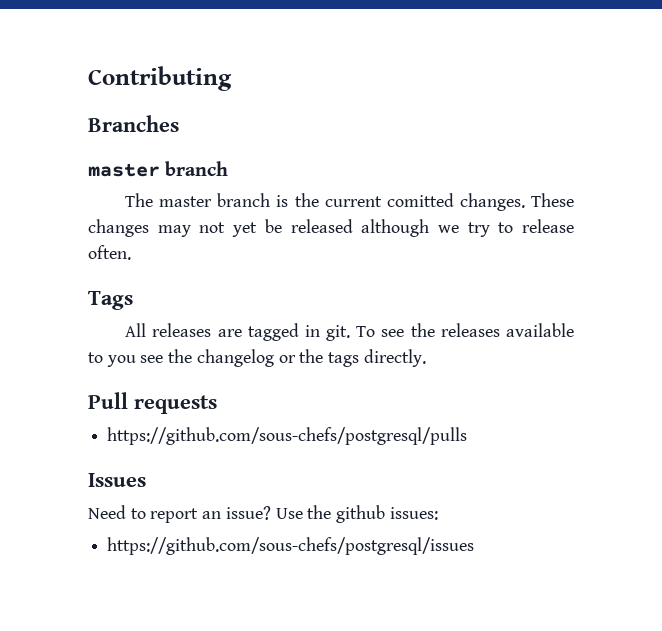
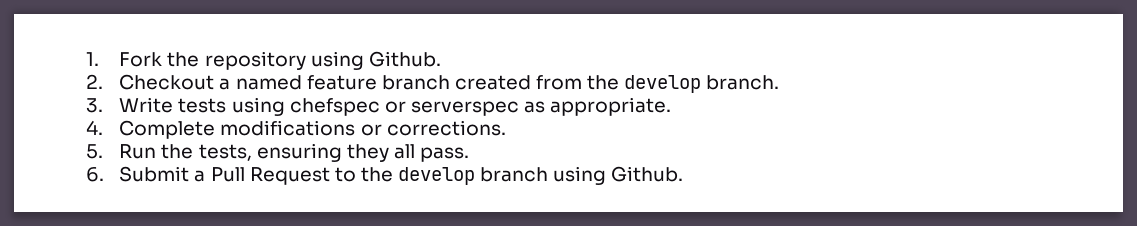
- Contributing
- Branches
- master branch
- The master branch is the current comitted changes. These changes may not yet be released although we try to release often.
- Tags
- All releases are tagged in git. To see the releases available to you see the changelog or the tags directly.
- Pull requests
- https://github.com/sous-chefs/postgresql/pulls
- Issues
- Need to report an issue? Use the github issues:
- https://github.com/sous-chefs/postgresql/issues
+ 1. Fork the repository using Github.
+ 2. Checkout a named feature branch created from the develop branch.
+ 3. Write tests using chefspec or serverspec as appropriate.
+ 4. Complete modifications or corrections.
+ 5. Run the tests, ensuring they all pass.
+ 6. Submit a Pull Request to the develop branch using Github.

